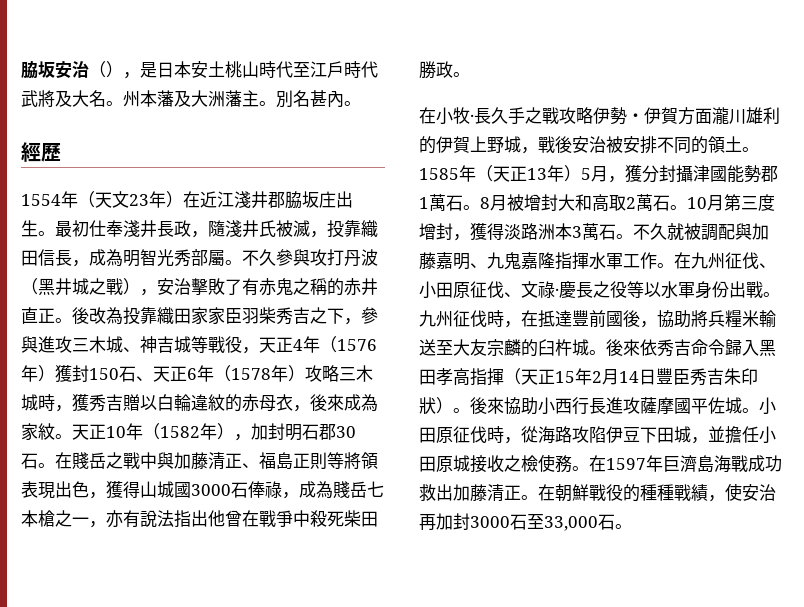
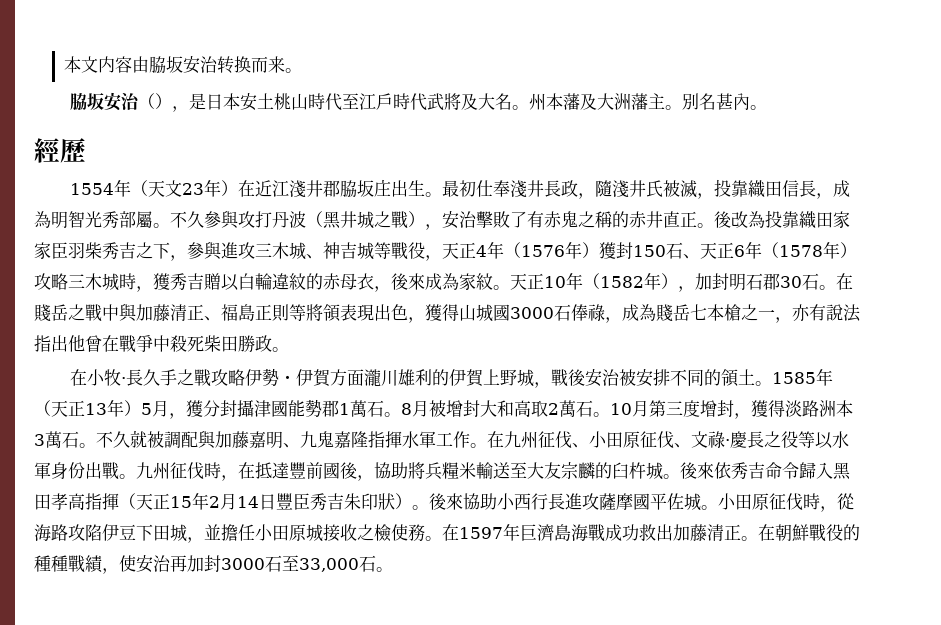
+ 本文内容由脇坂安治转换而来。

